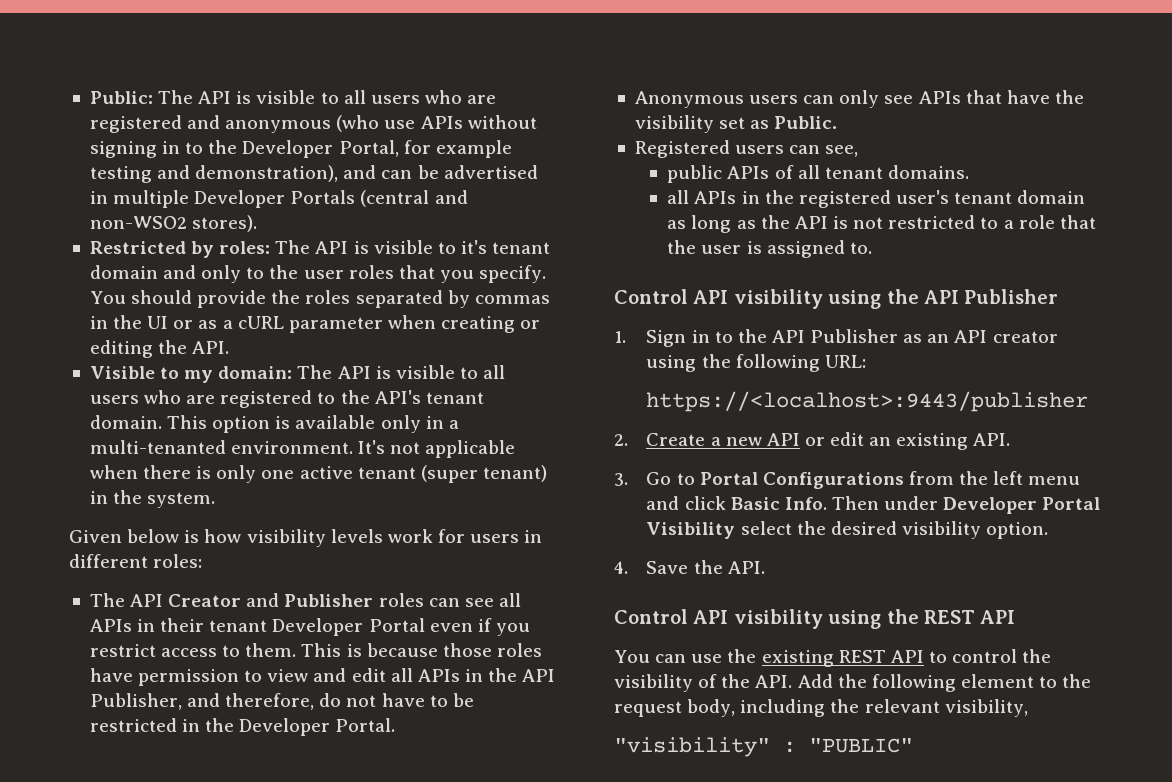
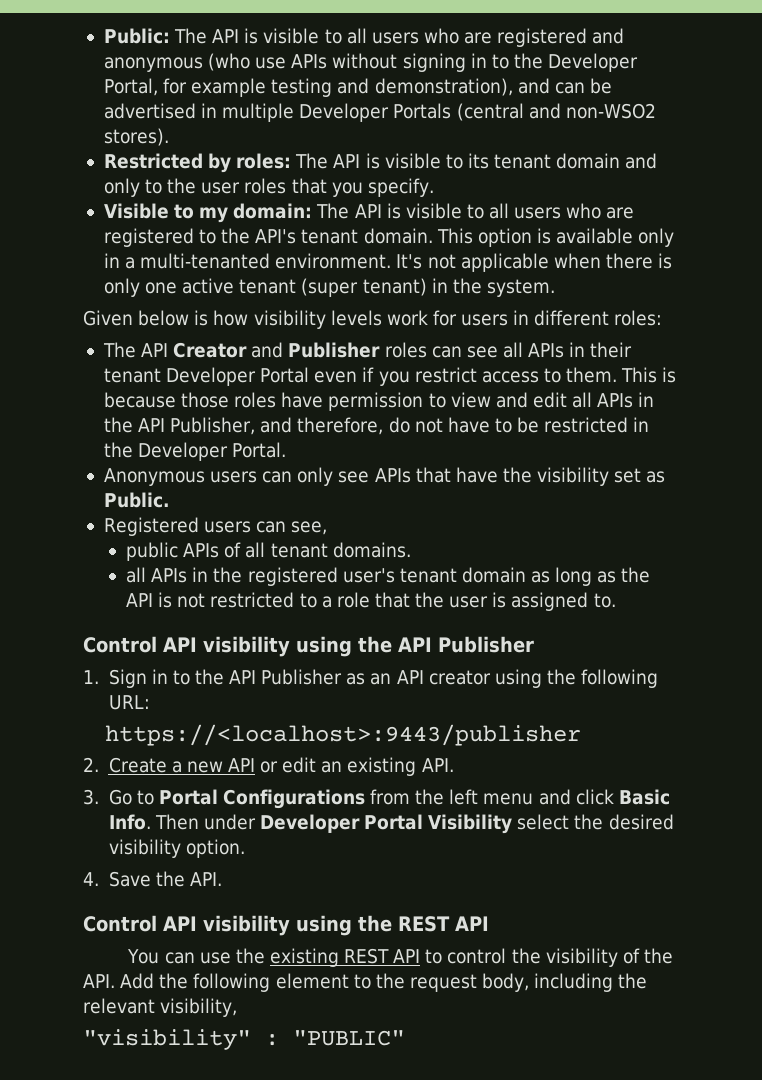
- Restricted by roles: The API is visible to it's tenant domain and only to the user roles that you specify. You should provide the roles separated by commas in the UI or as a cURL parameter when creating or editing the API.
+ Restricted by roles: The API is visible to its tenant domain and only to the user roles that you specify.

